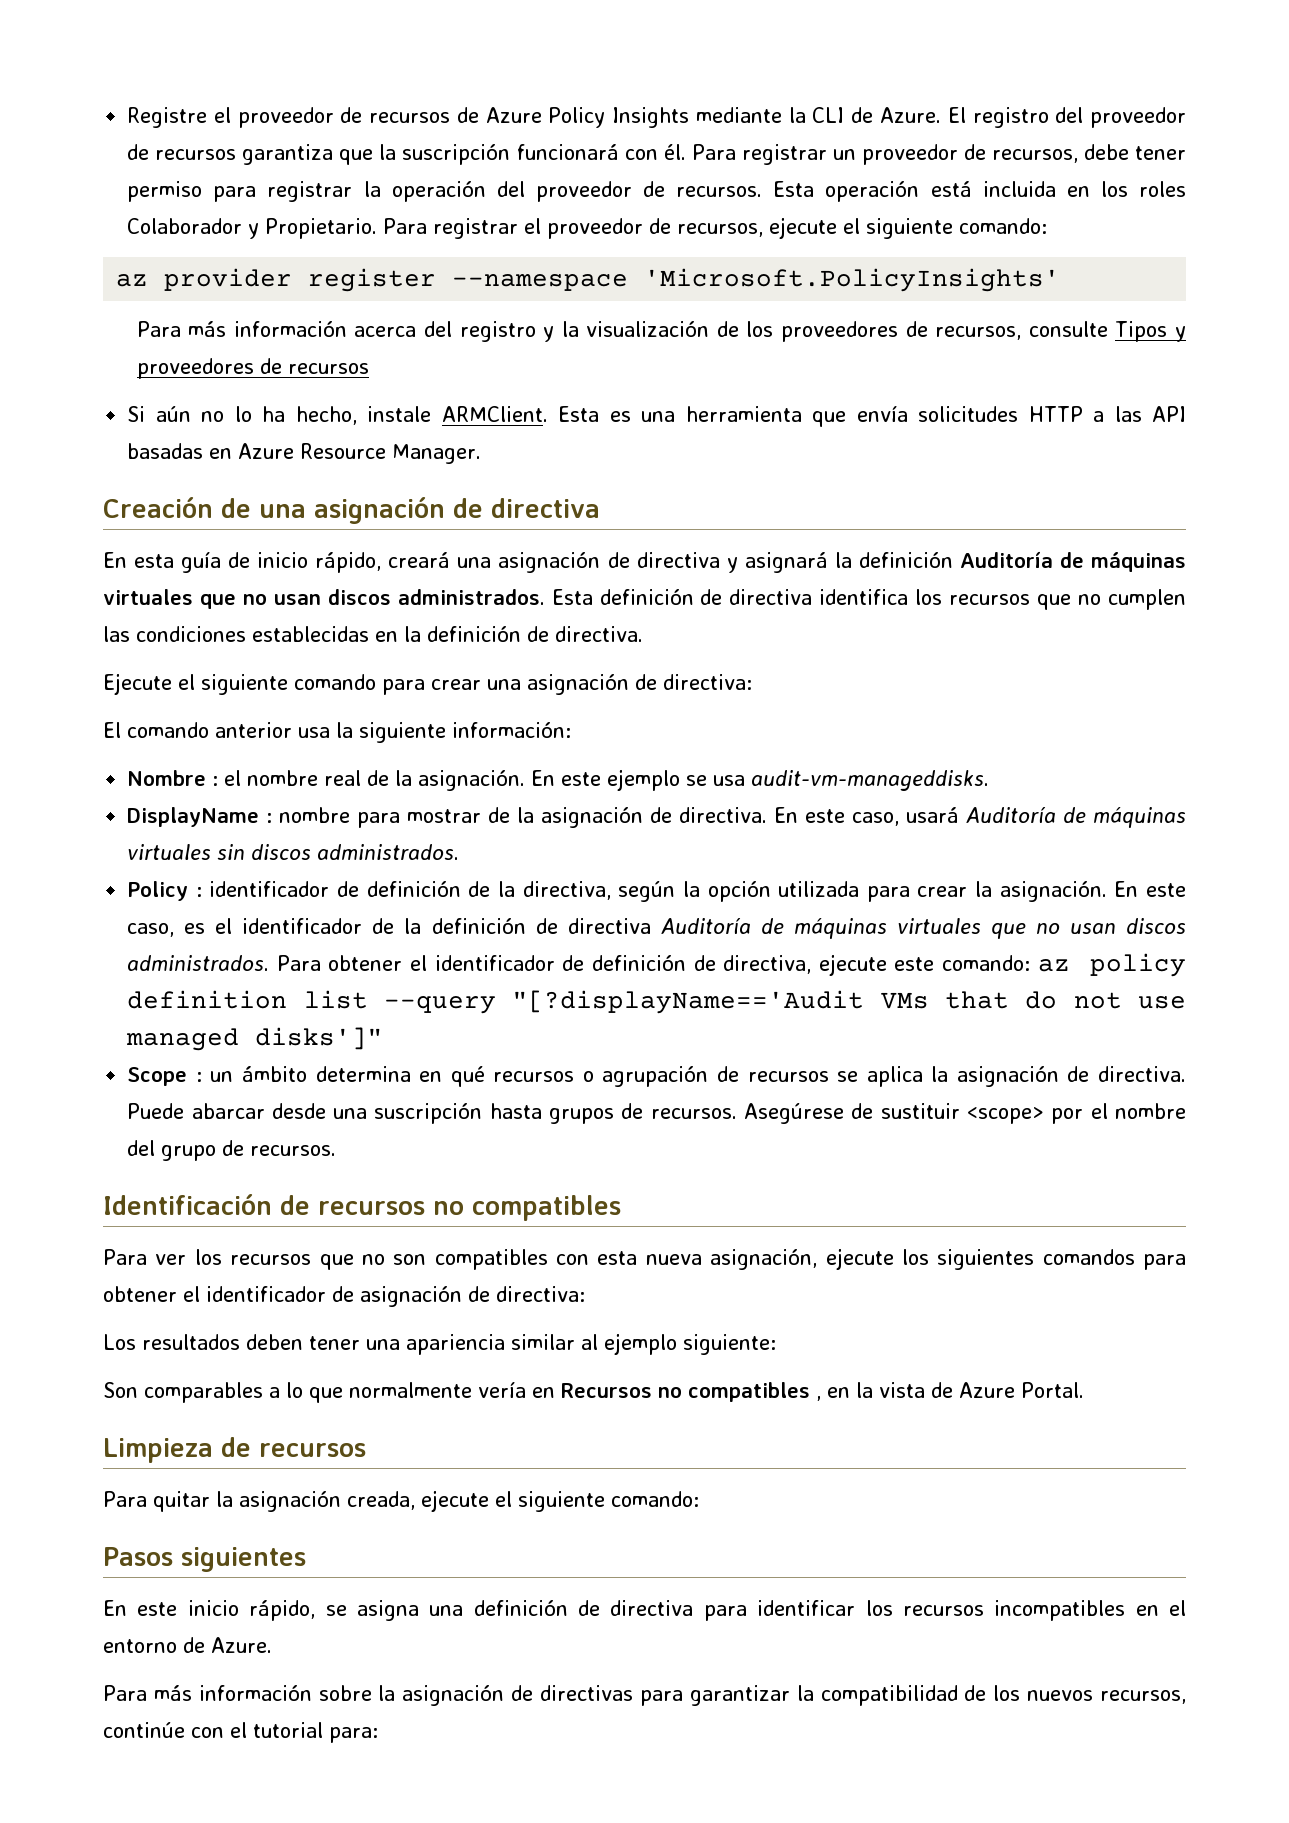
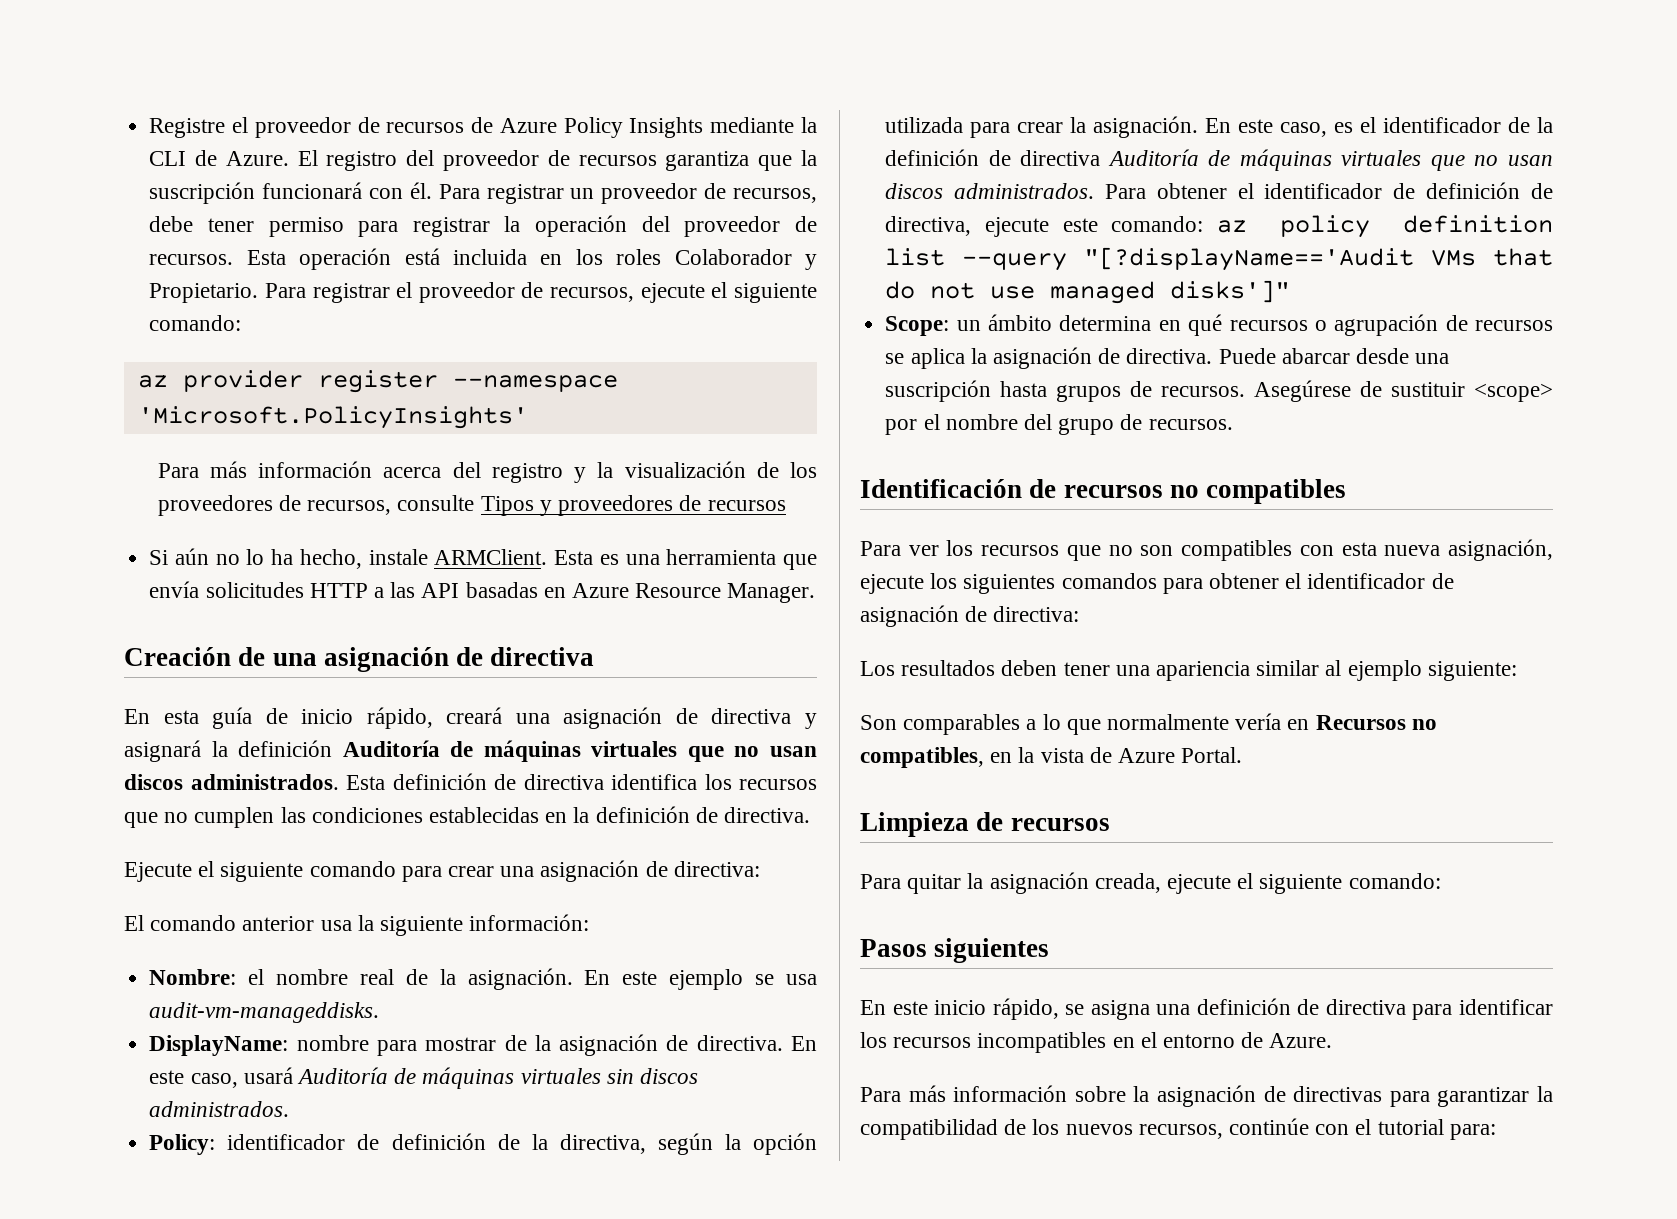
- Nombre : el nombre real de la asignación.
+ Nombre: el nombre real de la asignación.
- DisplayName : nombre para mostrar de la asignación de directiva.
+ DisplayName: nombre para mostrar de la asignación de directiva.
- Policy : identificador de definición de la directiva, según la opción utilizada para crear la asignación.
+ Policy: identificador de definición de la directiva, según la opción utilizada para crear la asignación.
- Scope : un ámbito determina en qué recursos o agrupación de recursos se aplica la asignación de directiva.
+ Scope: un ámbito determina en qué recursos o agrupación de recursos se aplica la asignación de directiva.
- Son comparables a lo que normalmente vería en Recursos no compatibles , en la vista de Azure Portal.
+ Son comparables a lo que normalmente vería en Recursos no compatibles, en la vista de Azure Portal.

